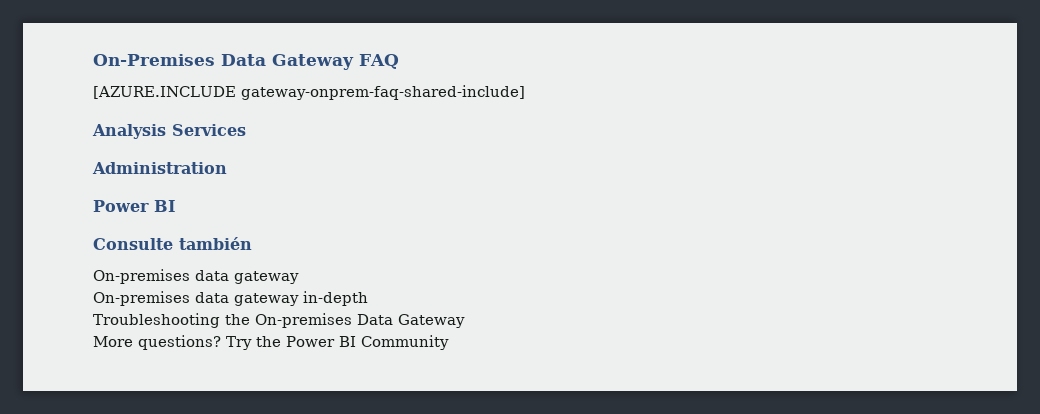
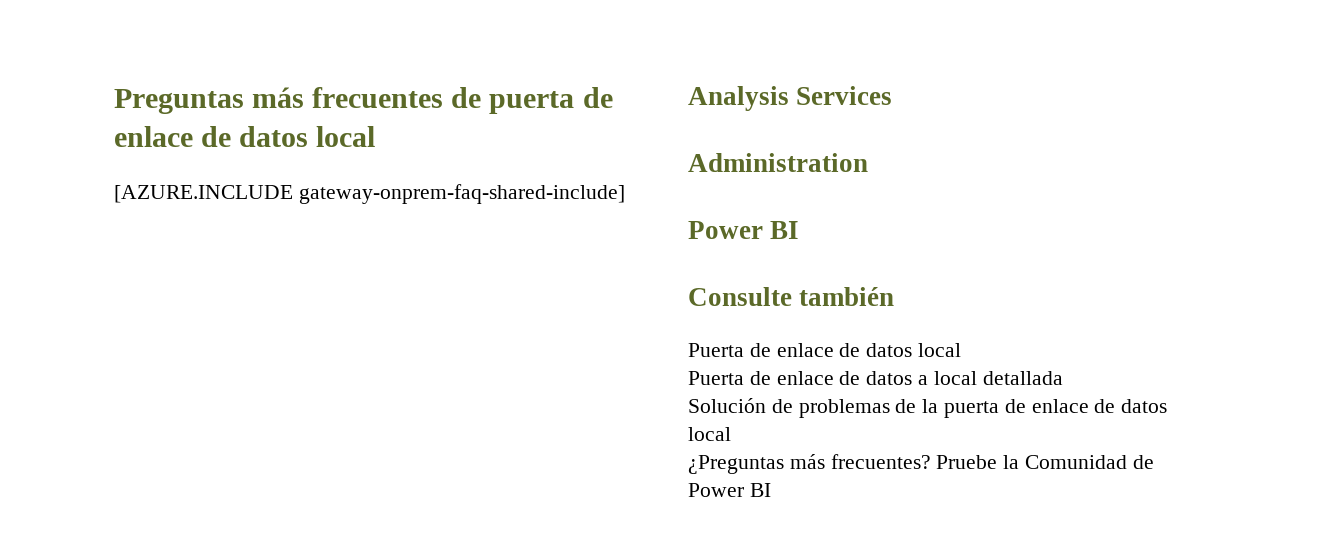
- On-Premises Data Gateway FAQ
+ Preguntas más frecuentes de puerta de enlace de datos local
  Consulte también
- On-premises data gateway
- On-premises data gateway in-depth
- Troubleshooting the On-premises Data Gateway
- More questions? Try the Power BI Community
+ Puerta de enlace de datos local
+ Puerta de enlace de datos a local detallada
+ Solución de problemas de la puerta de enlace de datos local
+ ¿Preguntas más frecuentes? Pruebe la Comunidad de Power BI

